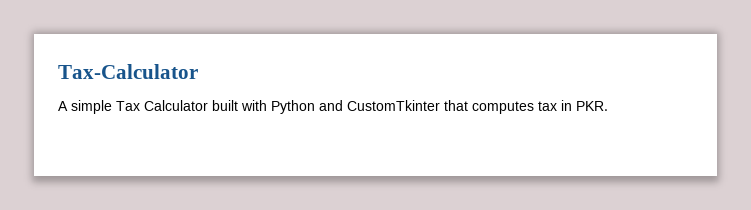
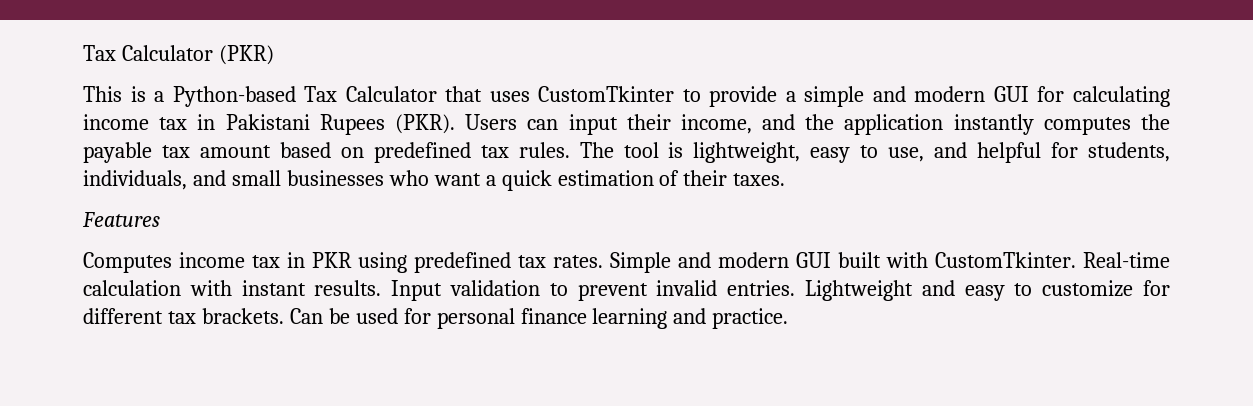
- Tax-Calculator
- A simple Tax Calculator built with Python and CustomTkinter that computes tax in PKR.
+ Tax Calculator (PKR)
+ This is a Python-based Tax Calculator that uses CustomTkinter to provide a simple and modern GUI for calculating income tax in Pakistani Rupees (PKR). Users can input their income, and the application instantly computes the payable tax amount based on predefined tax rules. The tool is lightweight, easy to use, and helpful for students, individuals, and small businesses who want a quick estimation of their taxes.
+ Features
+ Computes income tax in PKR using predefined tax rates. Simple and modern GUI built with CustomTkinter. Real-time calculation with instant results. Input validation to prevent invalid entries. Lightweight and easy to customize for different tax brackets. Can be used for personal finance learning and practice.

